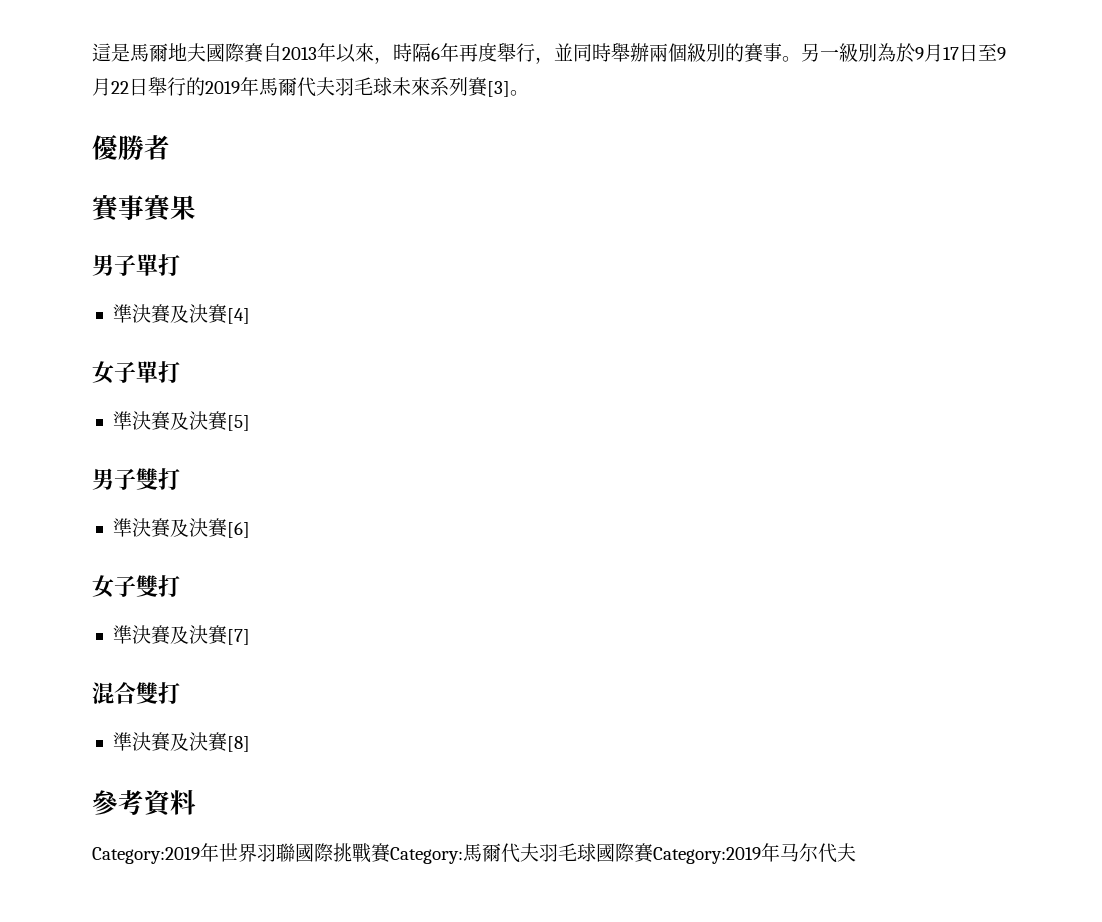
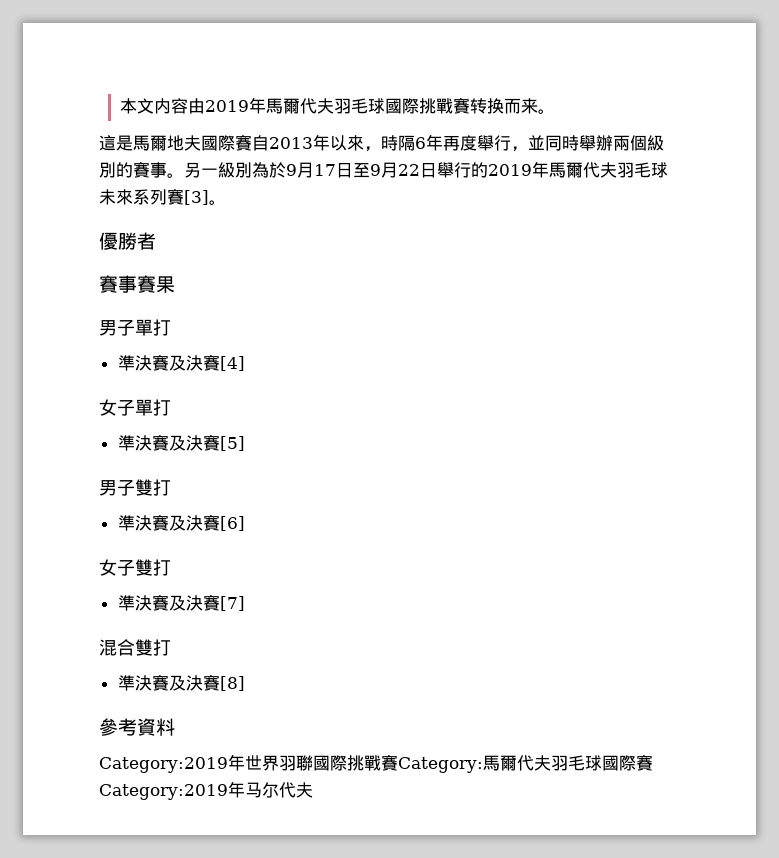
+ 本文内容由2019年馬爾代夫羽毛球國際挑戰賽转换而来。

